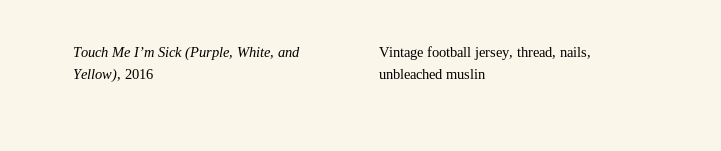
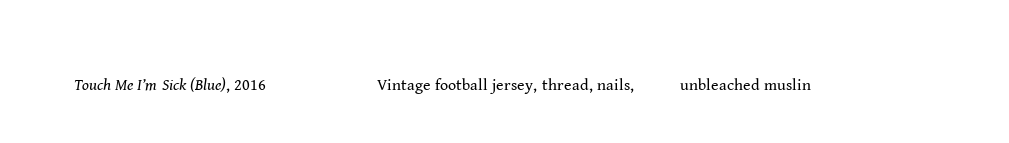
- Touch Me I’m Sick (Purple, White, and Yellow), 2016
+ Touch Me I’m Sick (Blue), 2016

